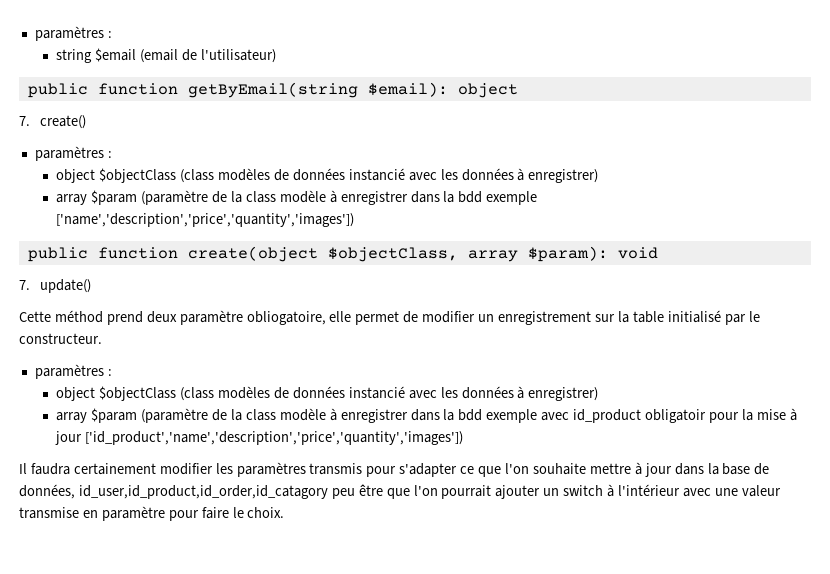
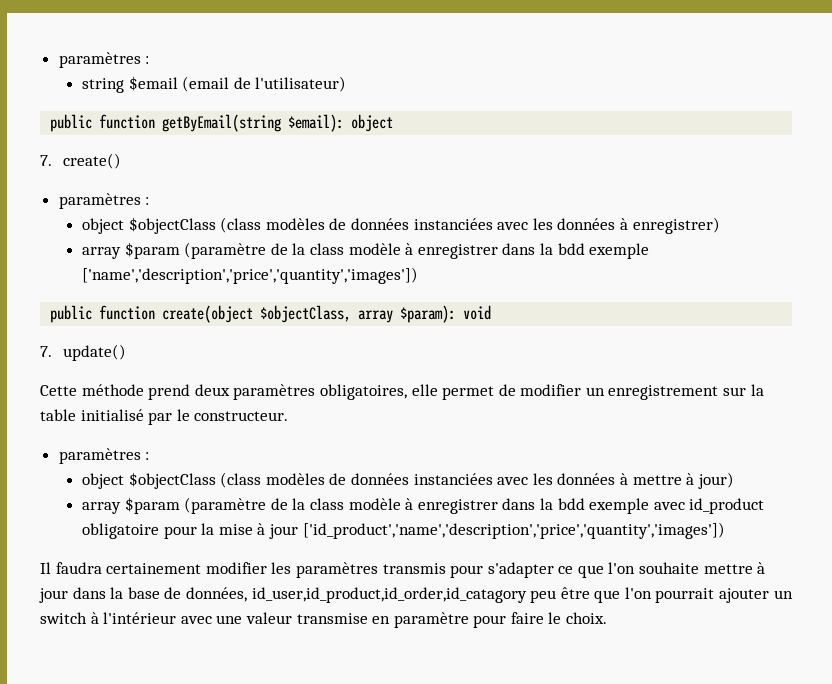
  7. create()
  paramètres :
- object $objectClass (class modèles de données instancié avec les données à enregistrer)
+ object $objectClass (class modèles de données instanciées avec les données à enregistrer)
- Cette méthod prend deux paramètre obliogatoire, elle permet de modifier un enregistrement sur la table initialisé par le constructeur.
+ Cette méthode prend deux paramètres obligatoires, elle permet de modifier un enregistrement sur la table initialisé par le constructeur.
  paramètres :
- object $objectClass (class modèles de données instancié avec les données à enregistrer)
+ object $objectClass (class modèles de données instanciées avec les données à mettre à jour)
- array $param (paramètre de la class modèle à enregistrer dans la bdd exemple avec id_product obligatoir pour la mise à jour ['id_product','name','description','price','quantity','images'])
+ array $param (paramètre de la class modèle à enregistrer dans la bdd exemple avec id_product obligatoire pour la mise à jour ['id_product','name','description','price','quantity','images'])

